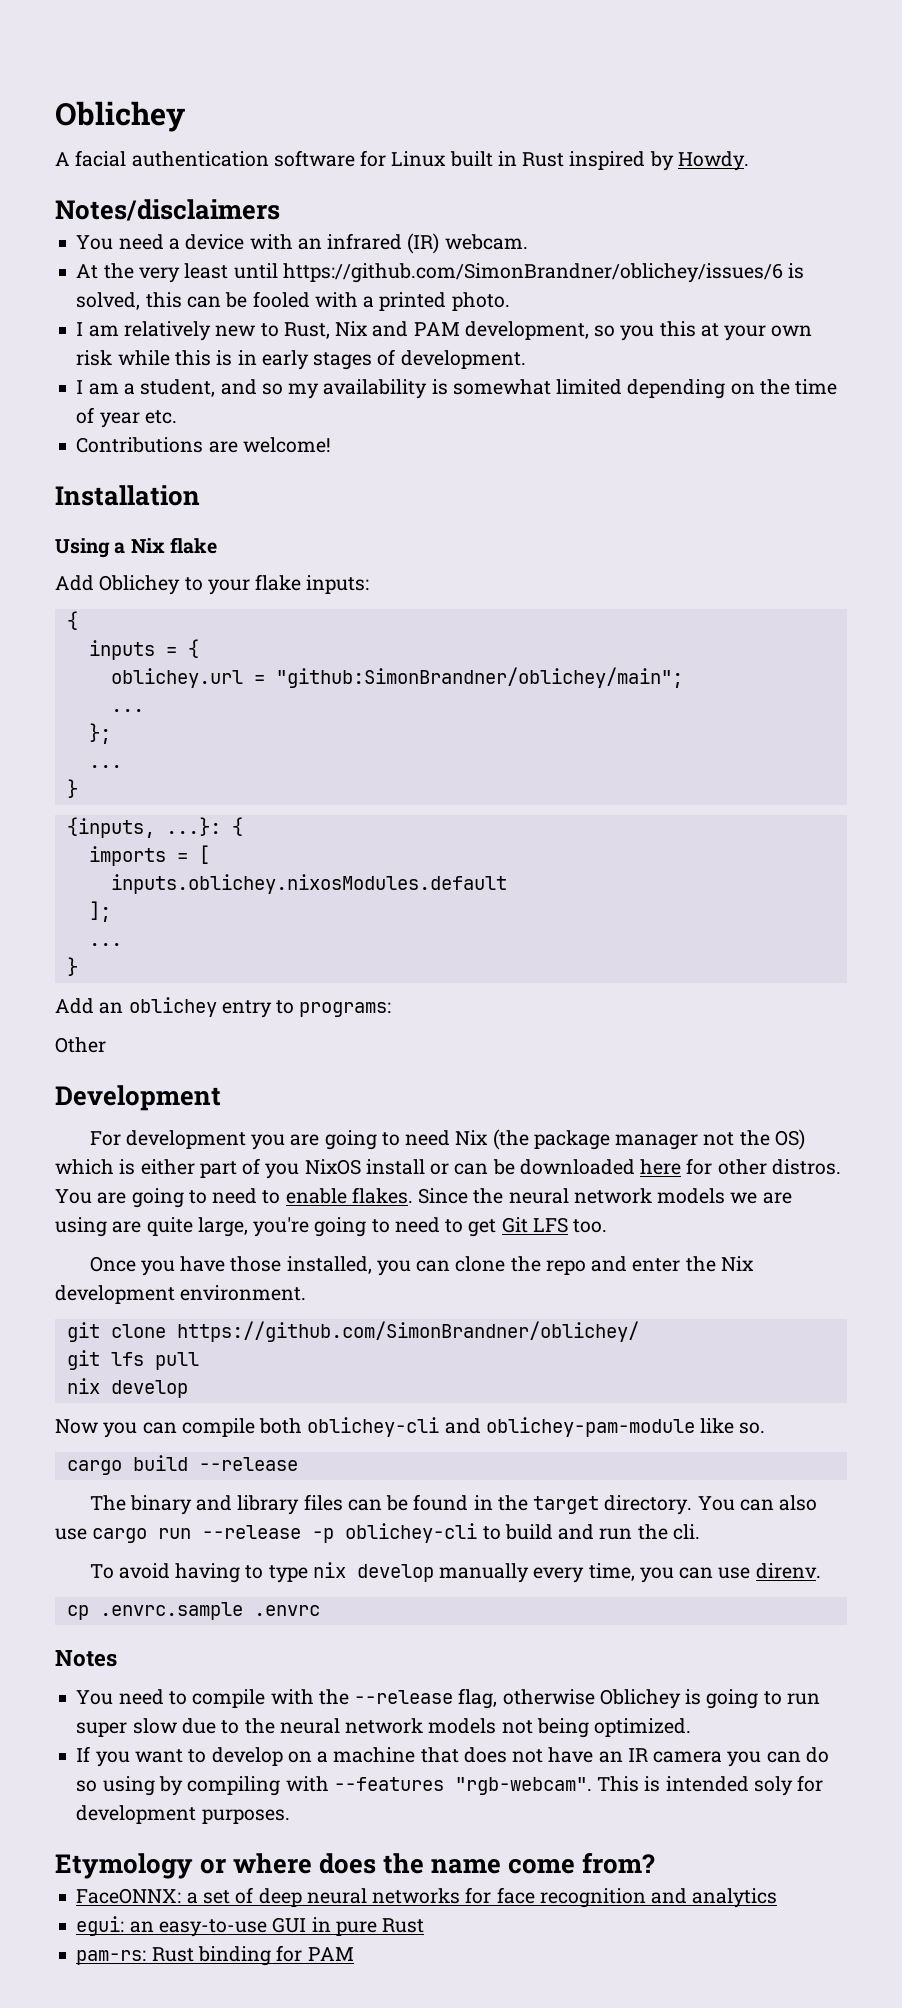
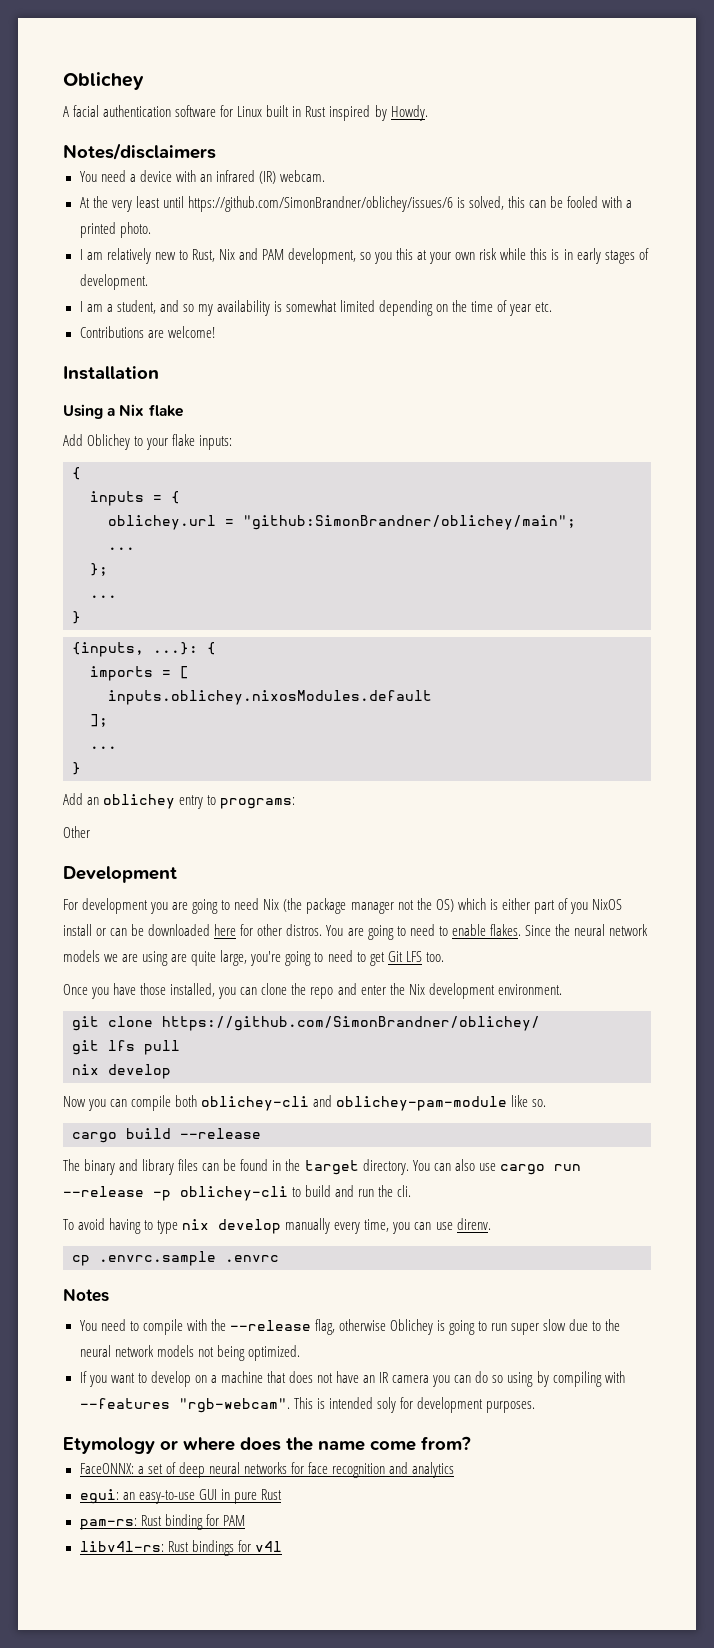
+ libv4l-rs: Rust bindings for v4l

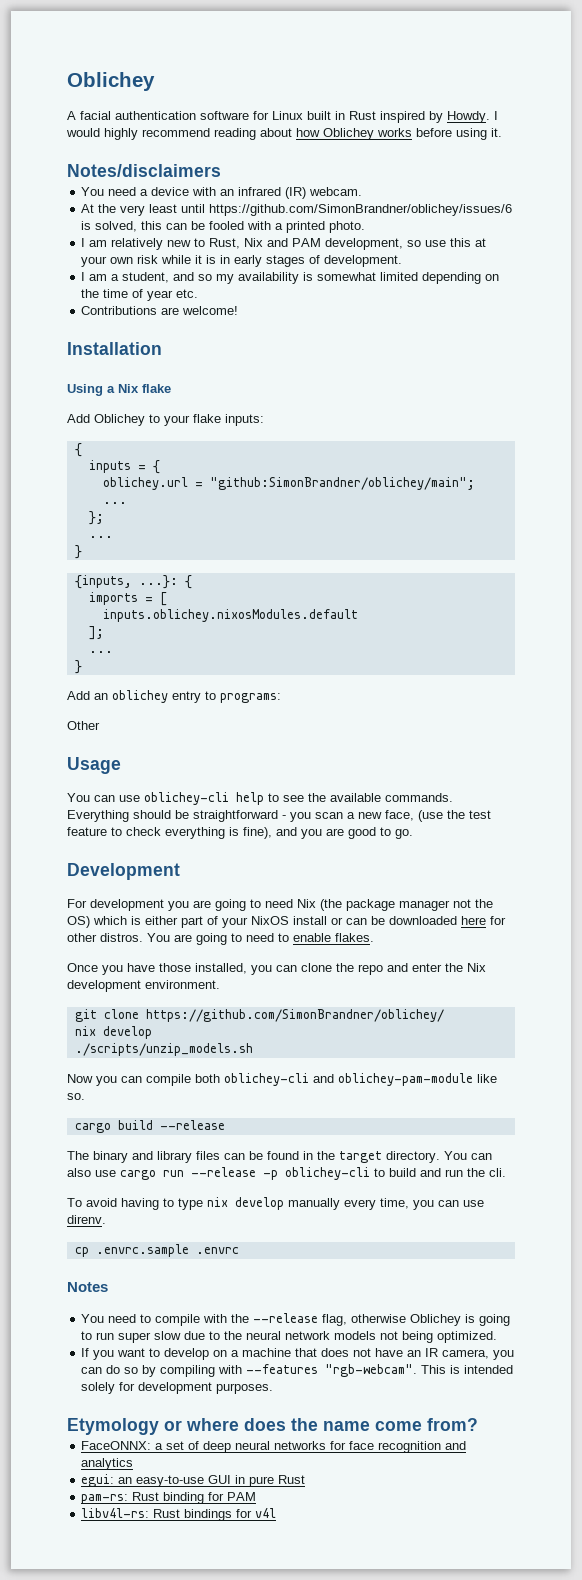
+ I would highly recommend reading about how Oblichey works before using it.
- I am relatively new to Rust, Nix and PAM development, so you this at your own risk while this is in early stages of development.
+ I am relatively new to Rust, Nix and PAM development, so use this at your own risk while it is in early stages of development.
+ Usage
+ You can use oblichey-cli help to see the available commands. Everything should be straightforward - you scan a new face, (use the test feature to check everything is fine), and you are good to go.
- For development you are going to need Nix (the package manager not the OS) which is either part of you NixOS install or can be downloaded here for other distros.
+ For development you are going to need Nix (the package manager not the OS) which is either part of your NixOS install or can be downloaded here for other distros.
- Since the neural network models we are using are quite large, you're going to need to get Git LFS too.
  git clone https://github.com/SimonBrandner/oblichey/
- git lfs pull
  nix develop
+ ./scripts/unzip_models.sh
- If you want to develop on a machine that does not have an IR camera you can do so using by compiling with --features "rgb-webcam".
+ If you want to develop on a machine that does not have an IR camera, you can do so by compiling with --features "rgb-webcam".
- This is intended soly for development purposes.
+ This is intended solely for development purposes.

